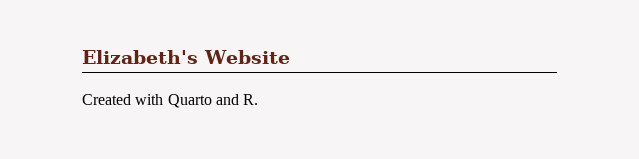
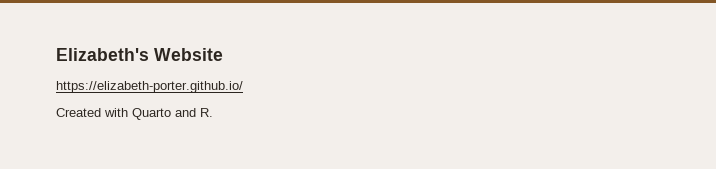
+ https://elizabeth-porter.github.io/

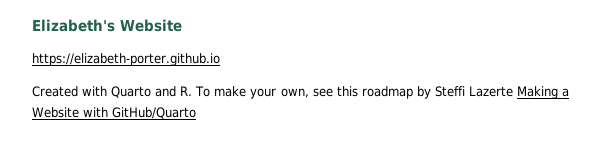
- https://elizabeth-porter.github.io/
+ https://elizabeth-porter.github.io
- Created with Quarto and R.
+ Created with Quarto and R. To make your own, see this roadmap by Steffi Lazerte Making a Website with GitHub/Quarto

